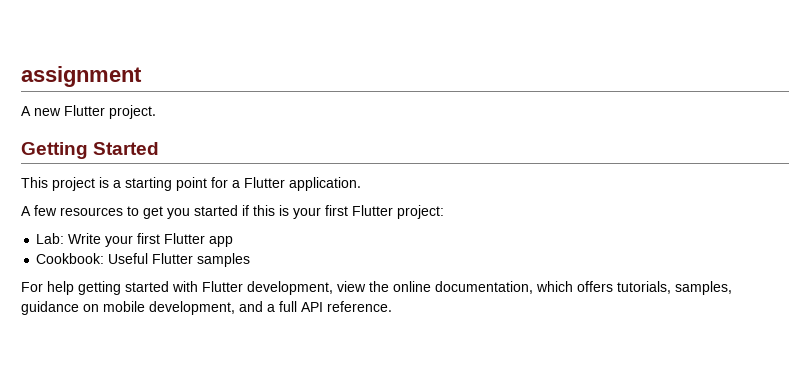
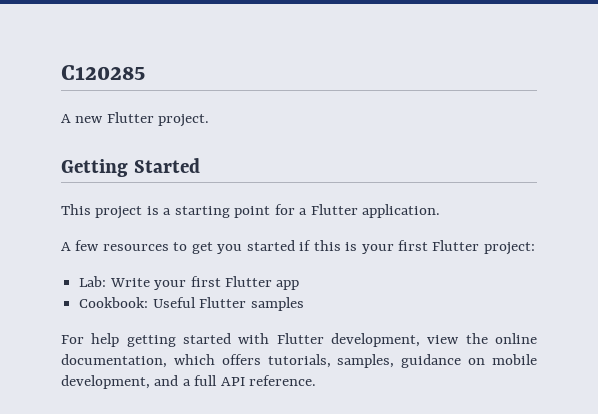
- assignment
+ C120285

